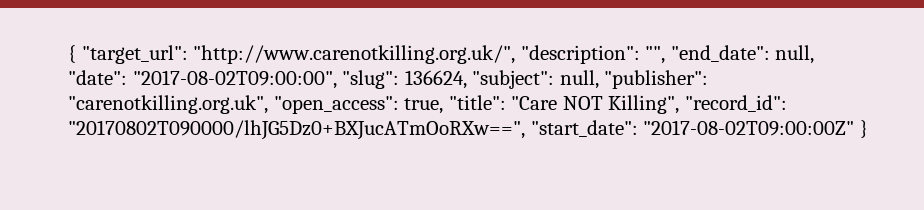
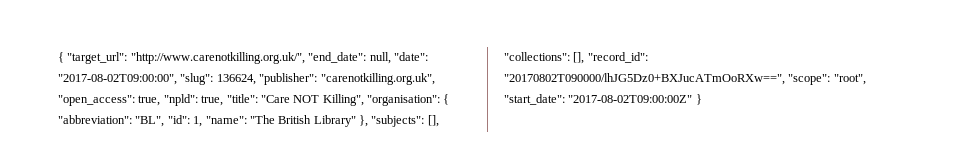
- { "target_url": "http://www.carenotkilling.org.uk/", "description": "", "end_date": null, "date": "2017-08-02T09:00:00", "slug": 136624, "subject": null, "publisher": "carenotkilling.org.uk", "open_access": true, "title": "Care NOT Killing", "record_id": "20170802T090000/lhJG5Dz0+BXJucATmOoRXw==", "start_date": "2017-08-02T09:00:00Z" }
+ { "target_url": "http://www.carenotkilling.org.uk/", "end_date": null, "date": "2017-08-02T09:00:00", "slug": 136624, "publisher": "carenotkilling.org.uk", "open_access": true, "npld": true, "title": "Care NOT Killing", "organisation": { "abbreviation": "BL", "id": 1, "name": "The British Library" }, "subjects": [], "collections": [], "record_id": "20170802T090000/lhJG5Dz0+BXJucATmOoRXw==", "scope": "root", "start_date": "2017-08-02T09:00:00Z" }

